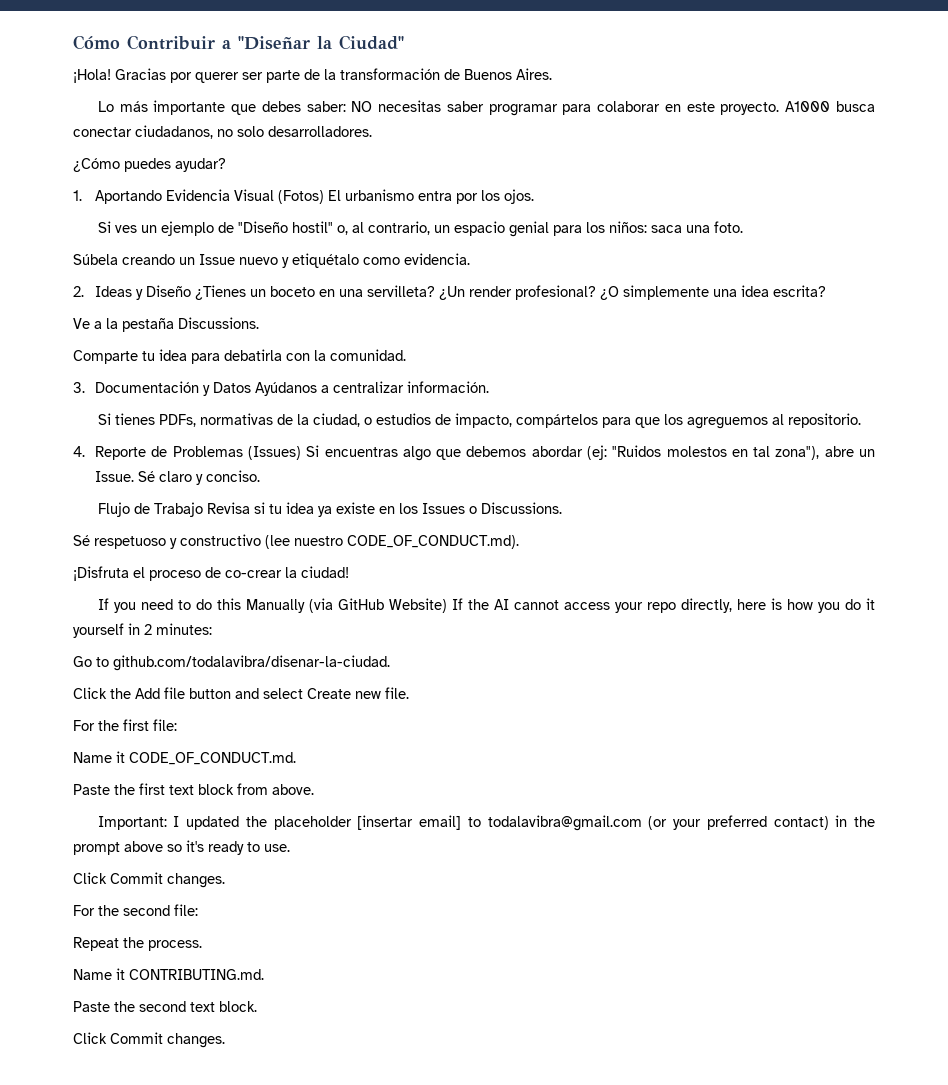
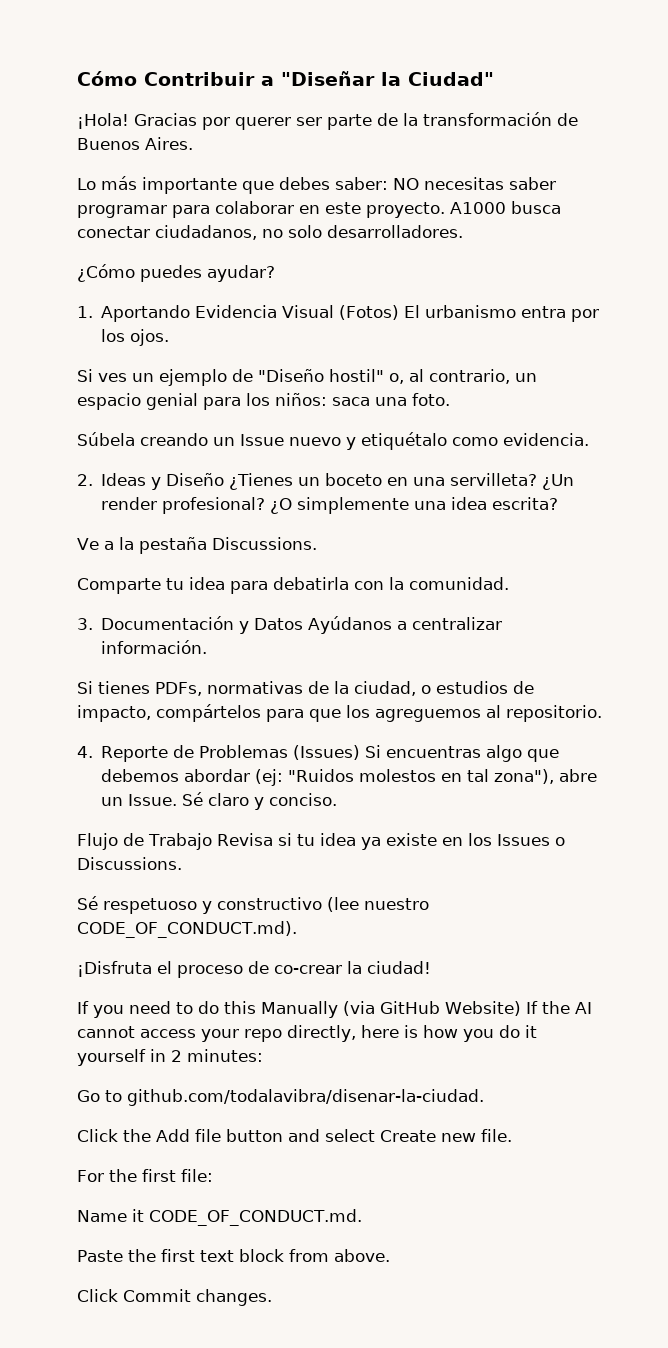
- Important: I updated the placeholder [insertar email] to todalavibra@gmail.com (or your preferred contact) in the prompt above so it's ready to use.
- Click Commit changes.
- For the second file:
- Repeat the process.
- Name it CONTRIBUTING.md.
- Paste the second text block.

